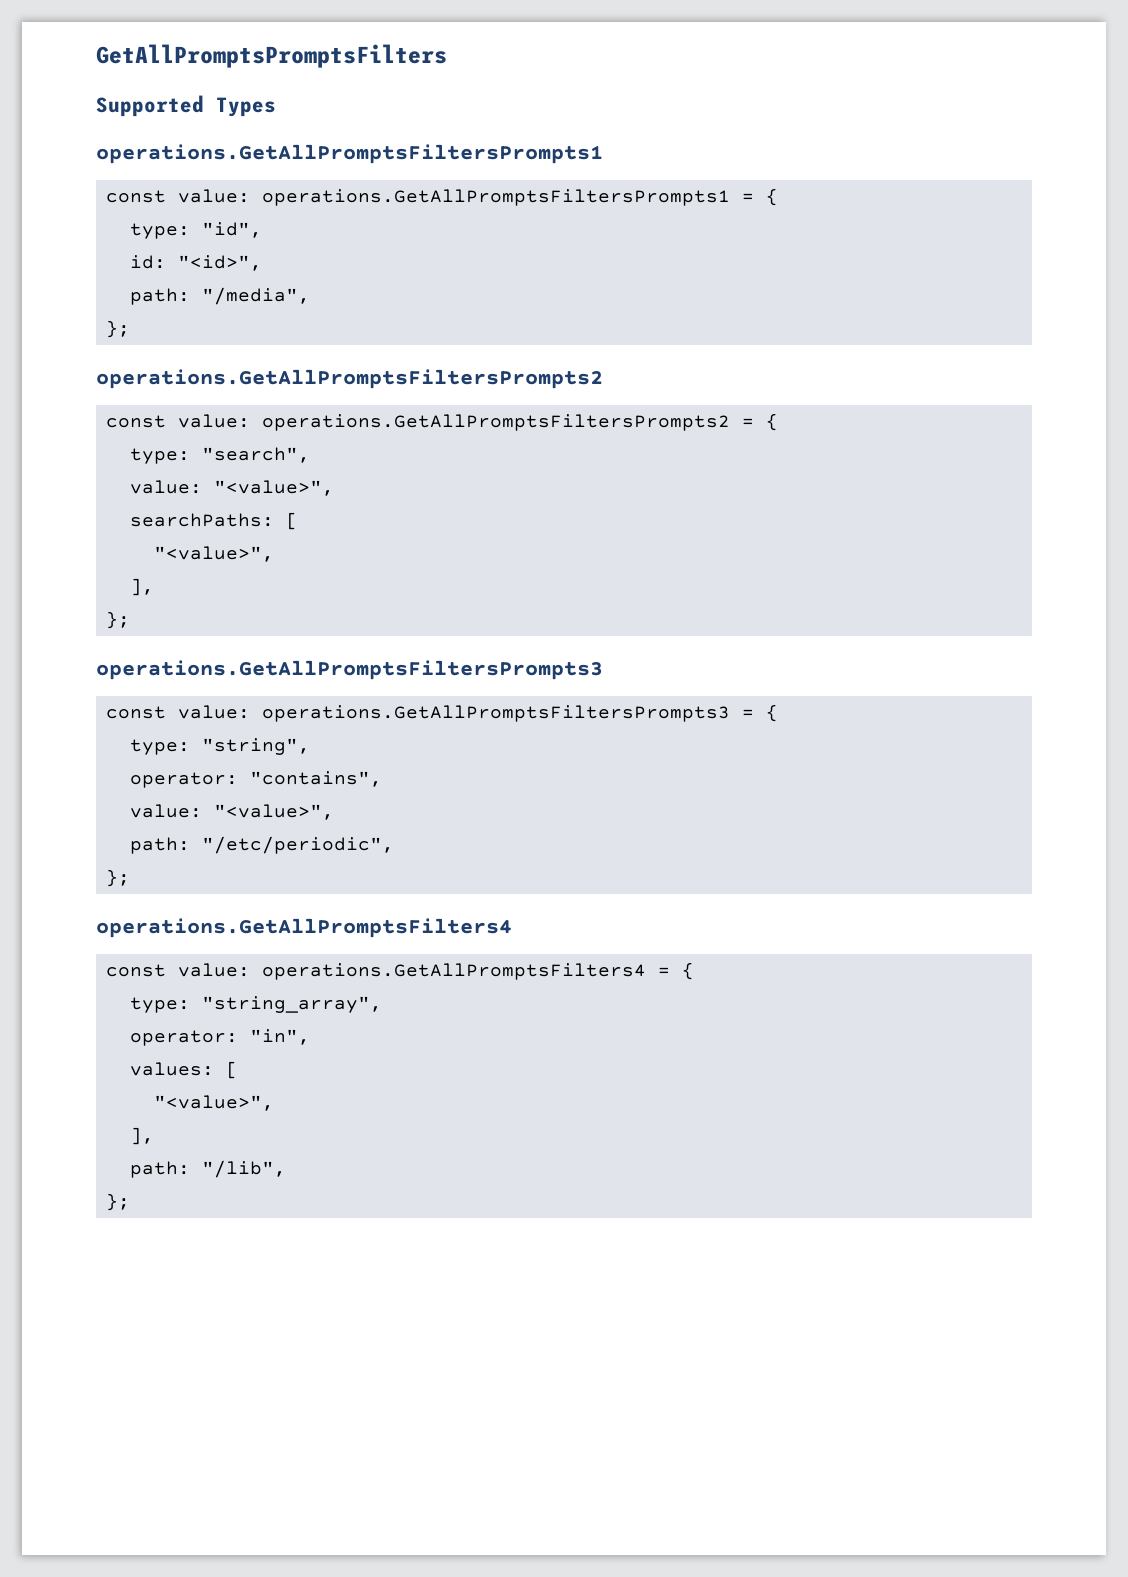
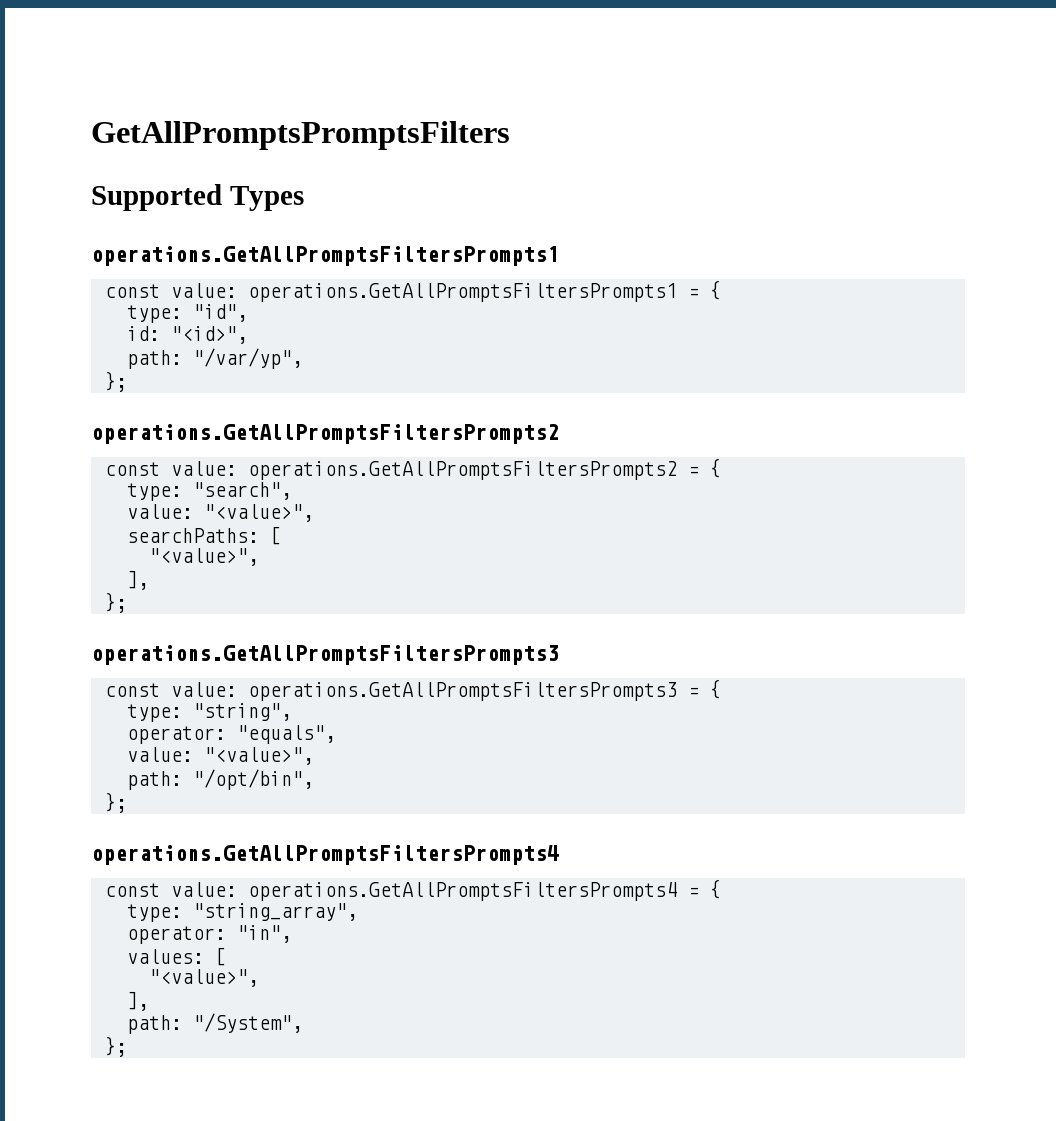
- path: "/media",
+ path: "/var/yp",
- operator: "contains",
+ operator: "equals",
- path: "/etc/periodic",
+ path: "/opt/bin",
  };
- operations.GetAllPromptsFilters4
- const value: operations.GetAllPromptsFilters4 = {
+ operations.GetAllPromptsFiltersPrompts4
+ const value: operations.GetAllPromptsFiltersPrompts4 = {
- path: "/lib",
+ path: "/System",

